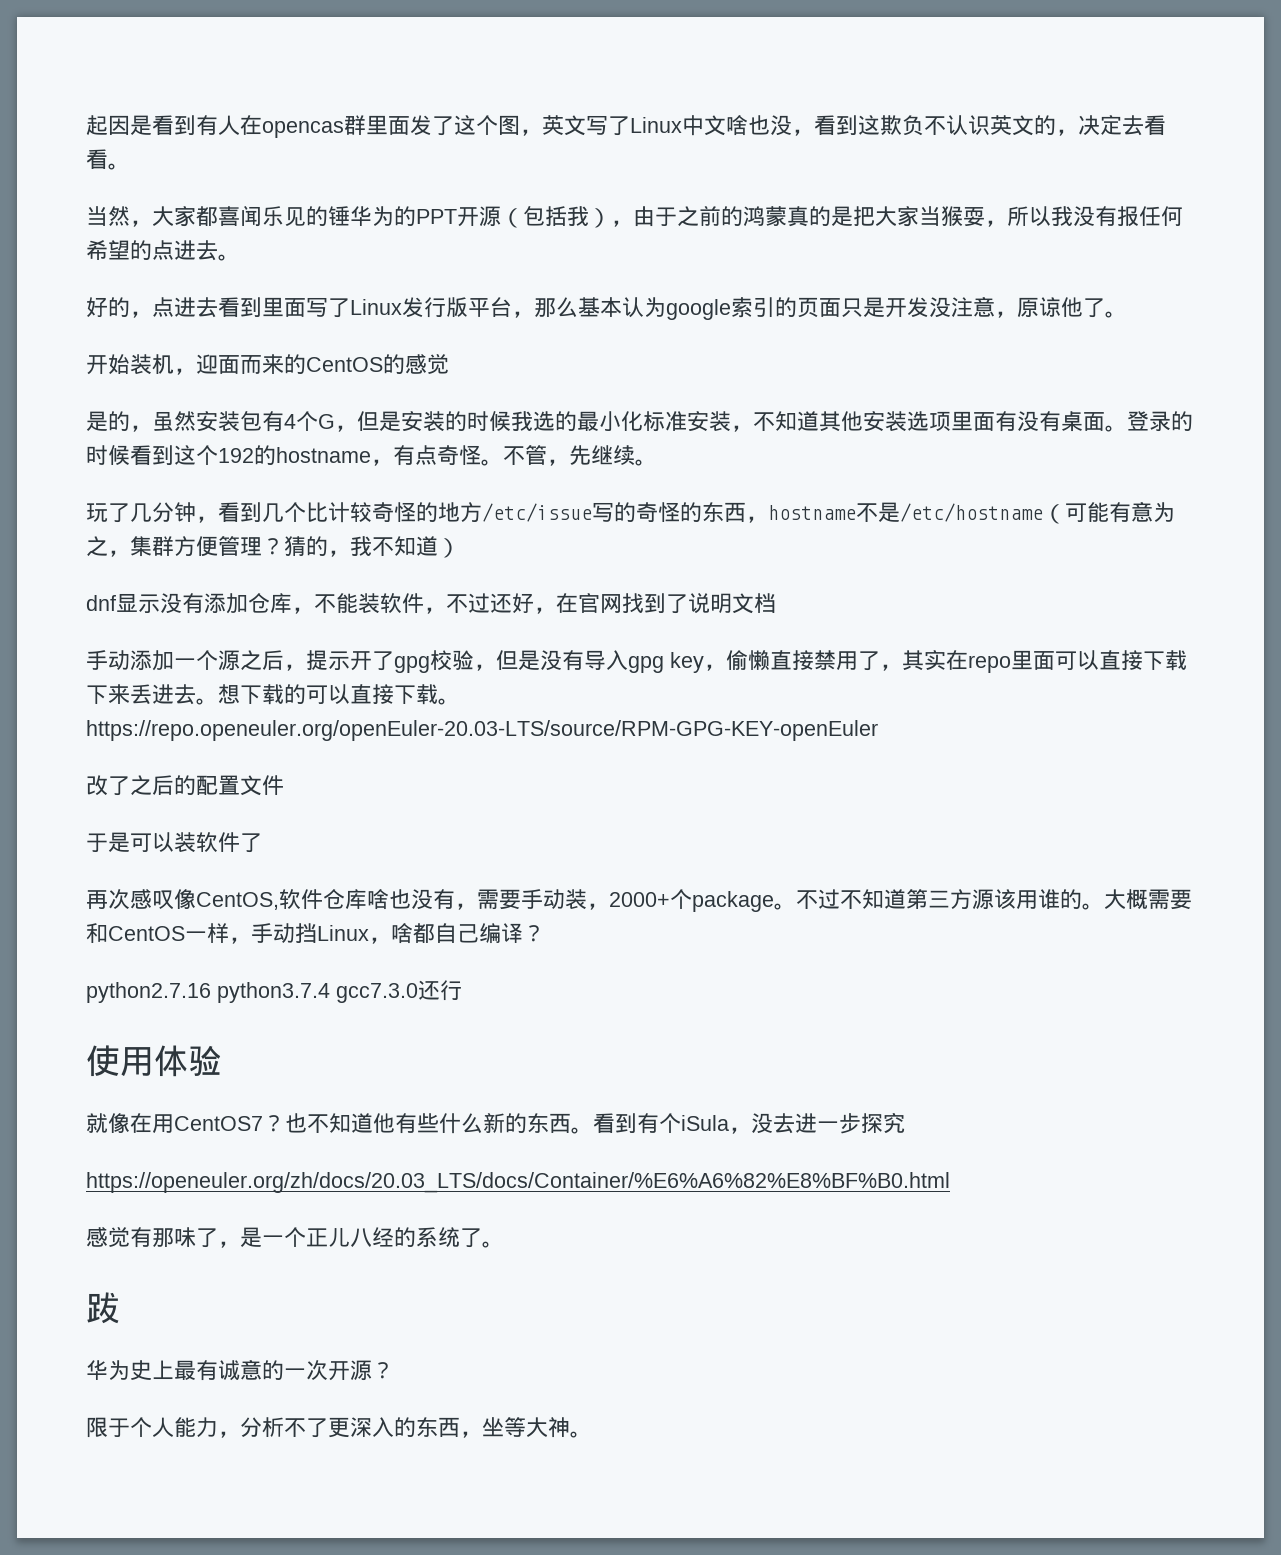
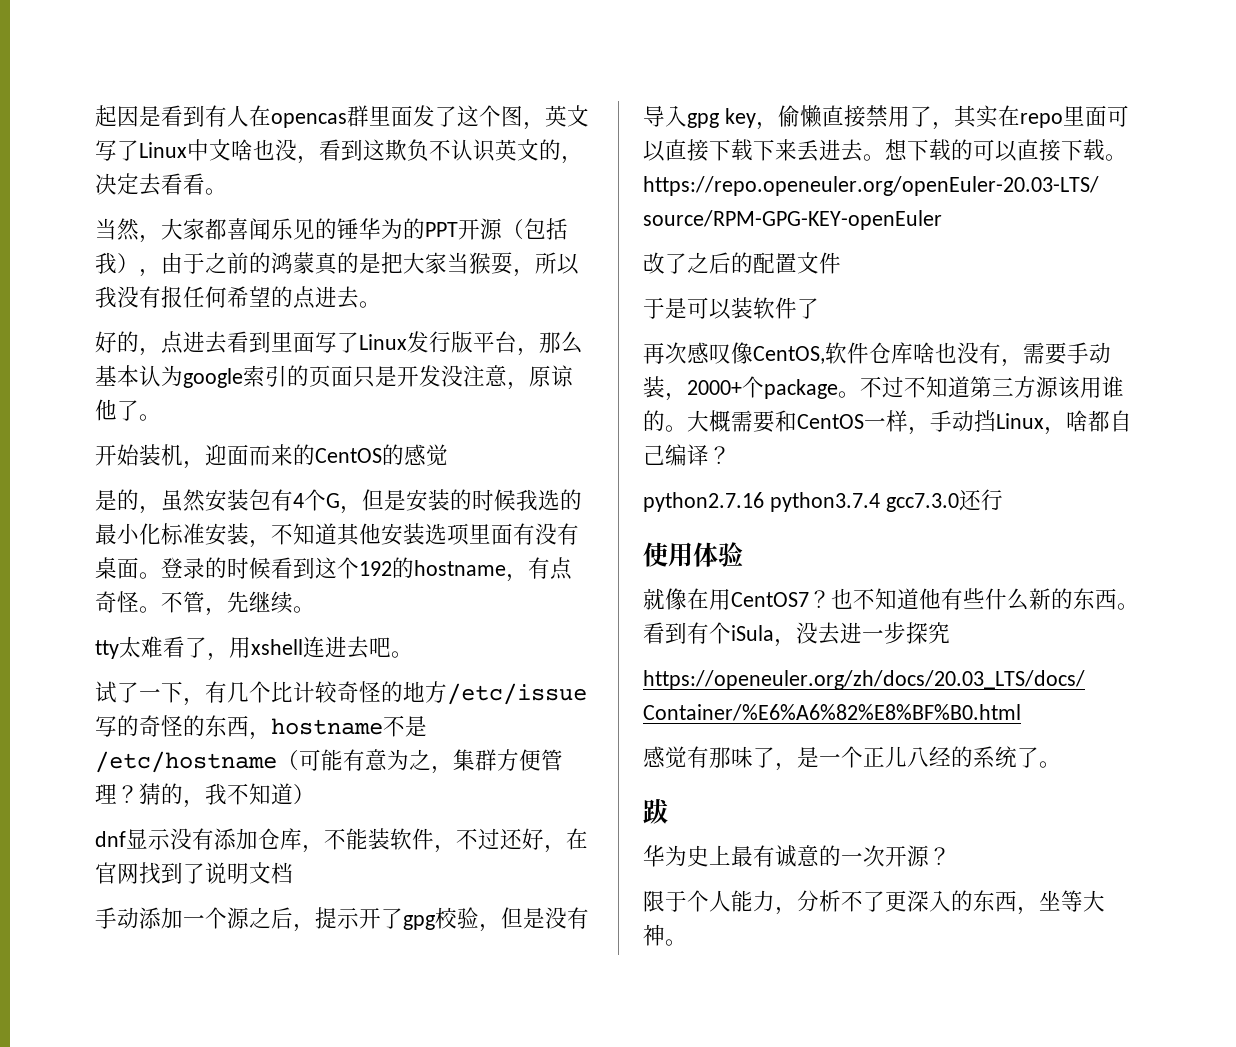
- 玩了几分钟，看到几个比计较奇怪的地方/etc/issue写的奇怪的东西，hostname不是/etc/hostname（可能有意为之，集群方便管理？
+ tty太难看了，用xshell连进去吧。
+ 试了一下，有几个比计较奇怪的地方/etc/issue写的奇怪的东西，hostname不是/etc/hostname（可能有意为之，集群方便管理？

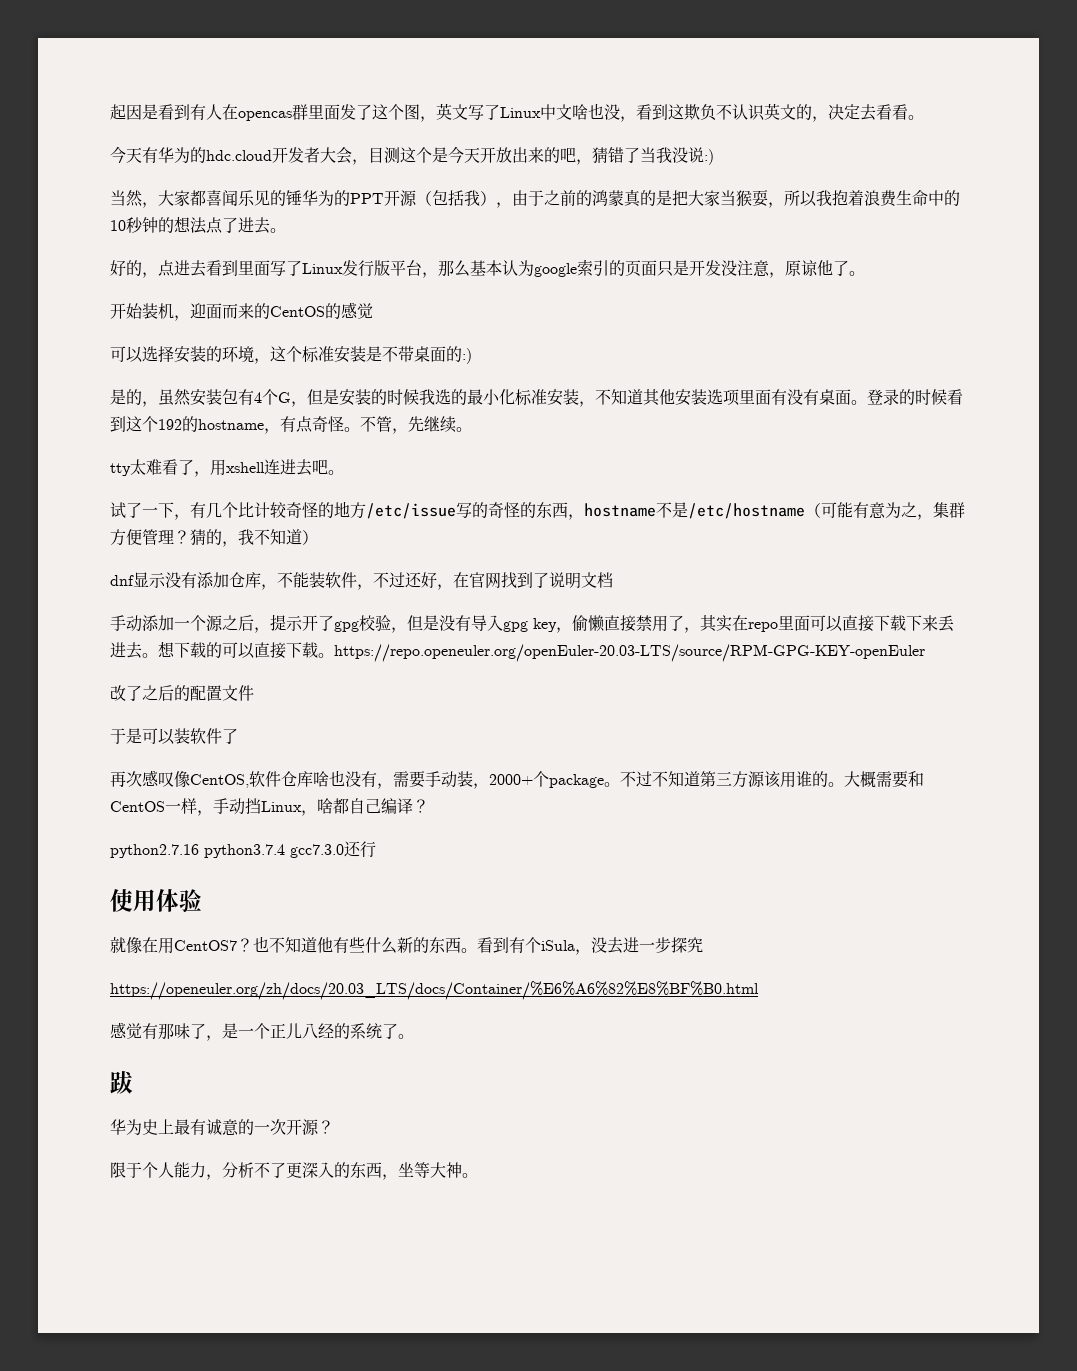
+ 今天有华为的hdc.cloud开发者大会，目测这个是今天开放出来的吧，猜错了当我没说:)
- 当然，大家都喜闻乐见的锤华为的PPT开源（包括我），由于之前的鸿蒙真的是把大家当猴耍，所以我没有报任何希望的点进去。
+ 当然，大家都喜闻乐见的锤华为的PPT开源（包括我），由于之前的鸿蒙真的是把大家当猴耍，所以我抱着浪费生命中的10秒钟的想法点了进去。
+ 可以选择安装的环境，这个标准安装是不带桌面的:)

